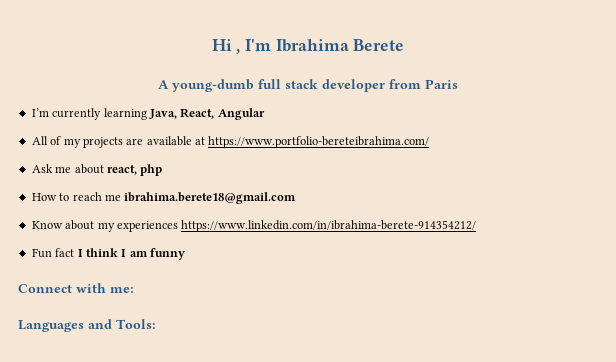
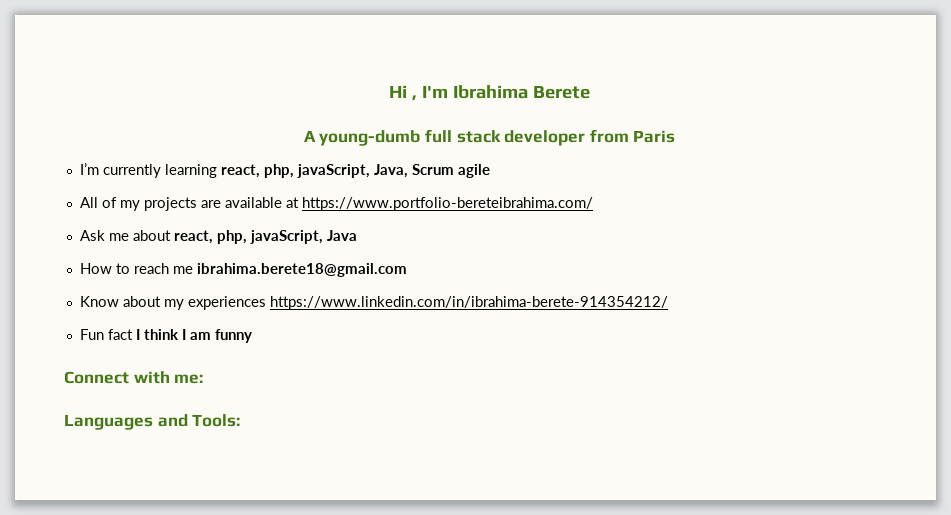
- I’m currently learning Java, React, Angular
+ I’m currently learning react, php, javaScript, Java, Scrum agile
- Ask me about react, php
+ Ask me about react, php, javaScript, Java

